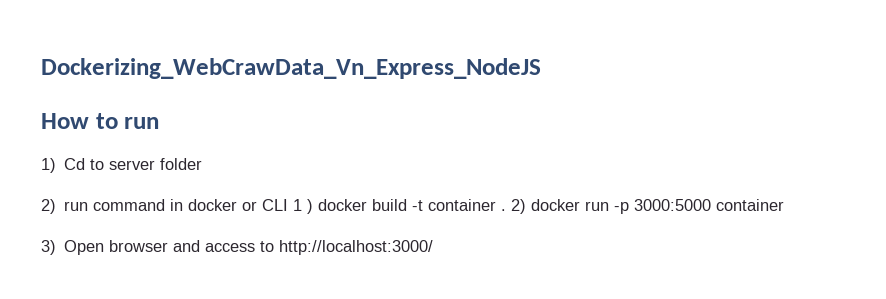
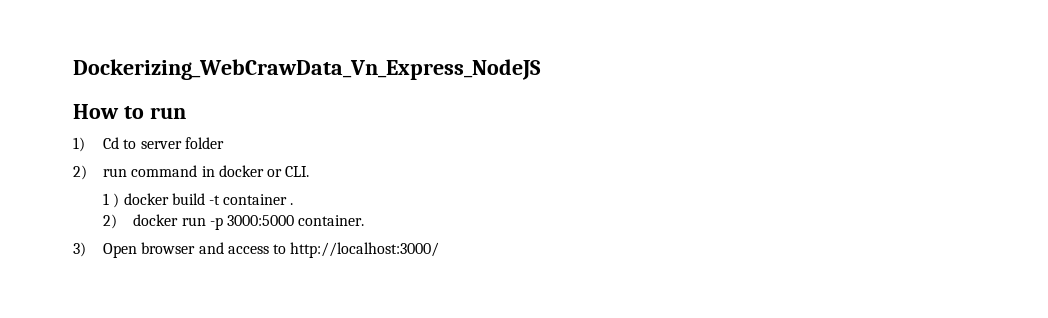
- 2) run command in docker or CLI 1 ) docker build -t container . 2) docker run -p 3000:5000 container
+ 2) run command in docker or CLI.
+ 1 ) docker build -t container .
+ 2) docker run -p 3000:5000 container.

